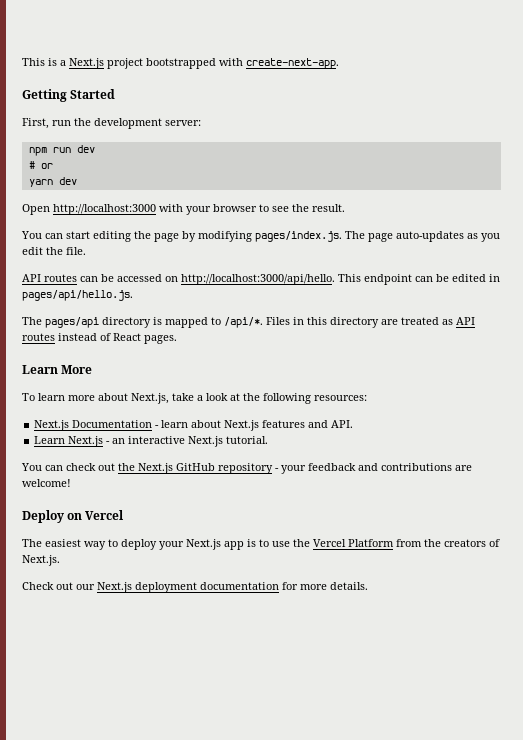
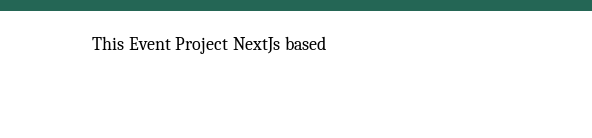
- This is a Next.js project bootstrapped with create-next-app.
- Getting Started
- First, run the development server:
- npm run dev
- # or
- yarn dev
- Open http://localhost:3000 with your browser to see the result.
- You can start editing the page by modifying pages/index.js. The page auto-updates as you edit the file.
- API routes can be accessed on http://localhost:3000/api/hello. This endpoint can be edited in pages/api/hello.js.
- The pages/api directory is mapped to /api/*. Files in this directory are treated as API routes instead of React pages.
- Learn More
- To learn more about Next.js, take a look at the following resources:
- Next.js Documentation - learn about Next.js features and API.
- Learn Next.js - an interactive Next.js tutorial.
- You can check out the Next.js GitHub repository - your feedback and contributions are welcome!
- Deploy on Vercel
- The easiest way to deploy your Next.js app is to use the Vercel Platform from the creators of Next.js.
- Check out our Next.js deployment documentation for more details.
+ This Event Project NextJs based

